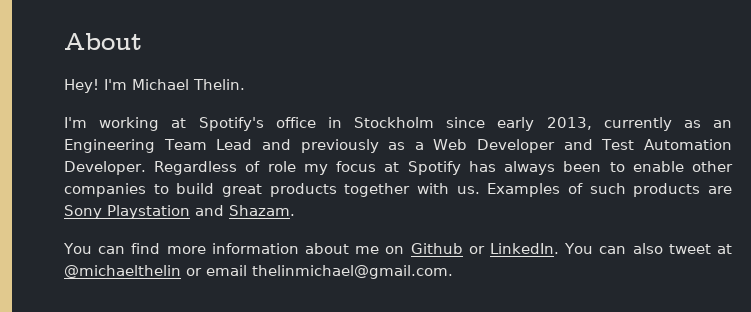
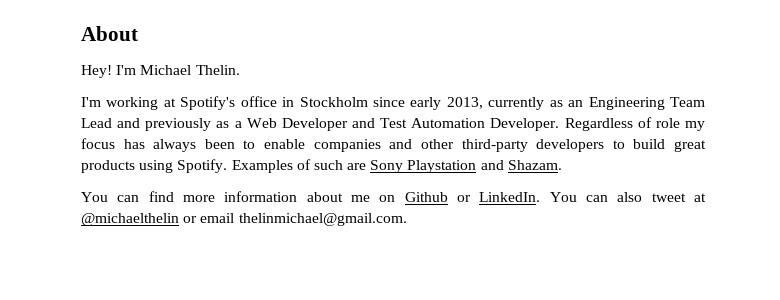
- Regardless of role my focus at Spotify has always been to enable other companies to build great products together with us.
+ Regardless of role my focus has always been to enable companies and other third-party developers to build great products using Spotify.
- Examples of such products are Sony Playstation and Shazam.
+ Examples of such are Sony Playstation and Shazam.

